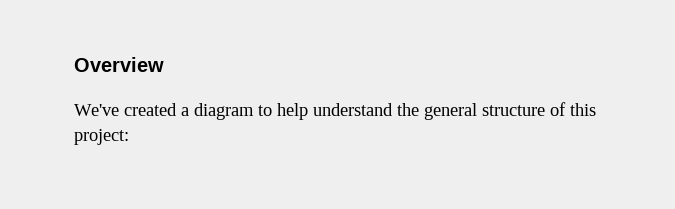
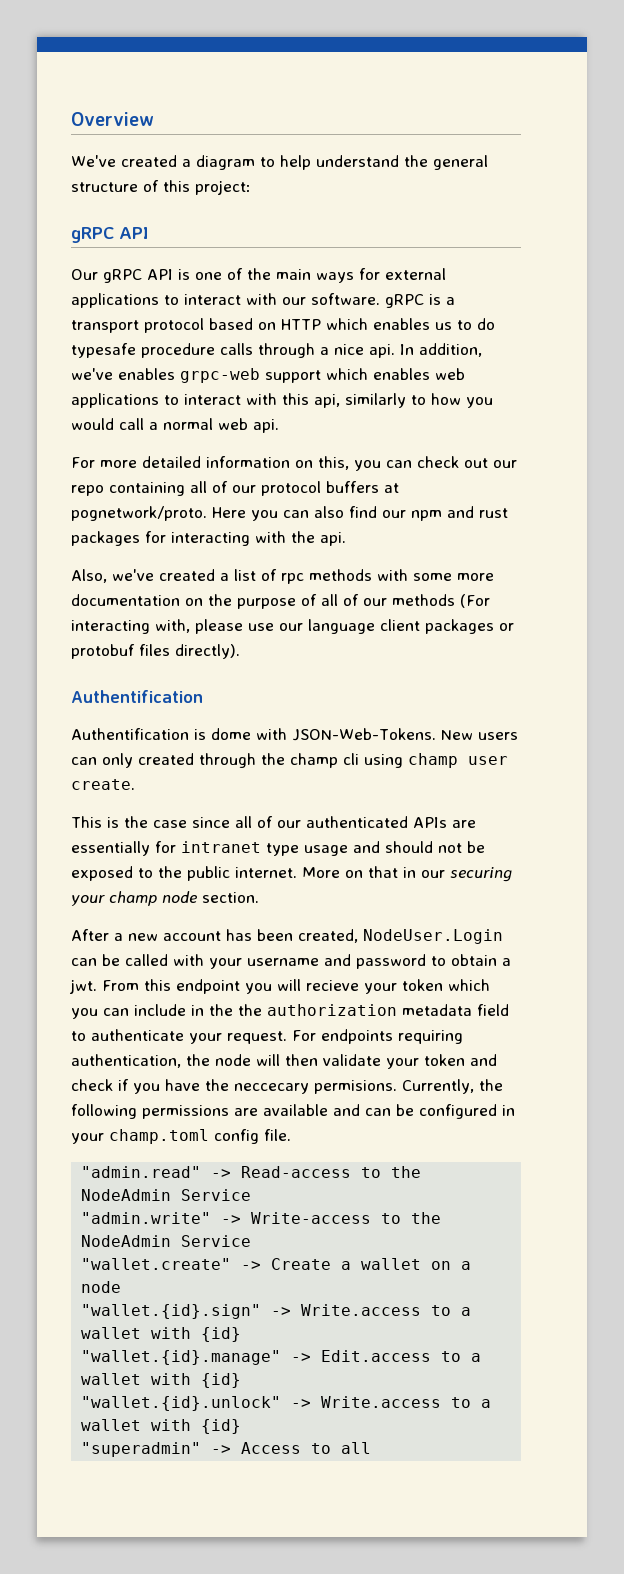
  We've created a diagram to help understand the general structure of this project:
+ gRPC API
+ Our gRPC API is one of the main ways for external applications to interact with our software. gRPC is a transport protocol based on HTTP which enables us to do typesafe procedure calls through a nice api. In addition, we've enables grpc-web support which enables web applications to interact with this api, similarly to how you would call a normal web api.
+ For more detailed information on this, you can check out our repo containing all of our protocol buffers at pognetwork/proto. Here you can also find our npm and rust packages for interacting with the api.
+ Also, we've created a list of rpc methods with some more documentation on the purpose of all of our methods (For interacting with, please use our language client packages or protobuf files directly).
+ Authentification
+ Authentification is dome with JSON-Web-Tokens. New users can only created through the champ cli using champ user create.
+ This is the case since all of our authenticated APIs are essentially for intranet type usage and should not be exposed to the public internet. More on that in our securing your champ node section.
+ After a new account has been created, NodeUser.Login can be called with your username and password to obtain a jwt. From this endpoint you will recieve your token which you can include in the the authorization metadata field to authenticate your request. For endpoints requiring authentication, the node will then validate your token and check if you have the neccecary permisions. Currently, the following permissions are available and can be configured in your champ.toml config file.
+ "admin.read" -> Read-access to the NodeAdmin Service
+ "admin.write" -> Write-access to the NodeAdmin Service
+ "wallet.create" -> Create a wallet on a node
+ "wallet.{id}.sign" -> Write.access to a wallet with {id}
+ "wallet.{id}.manage" -> Edit.access to a wallet with {id}
+ "wallet.{id}.unlock" -> Write.access to a wallet with {id}
+ "superadmin" -> Access to all

